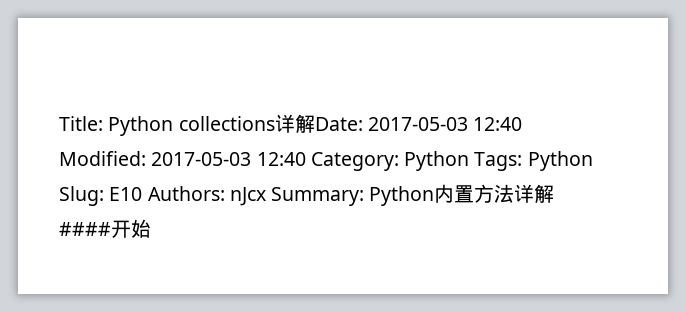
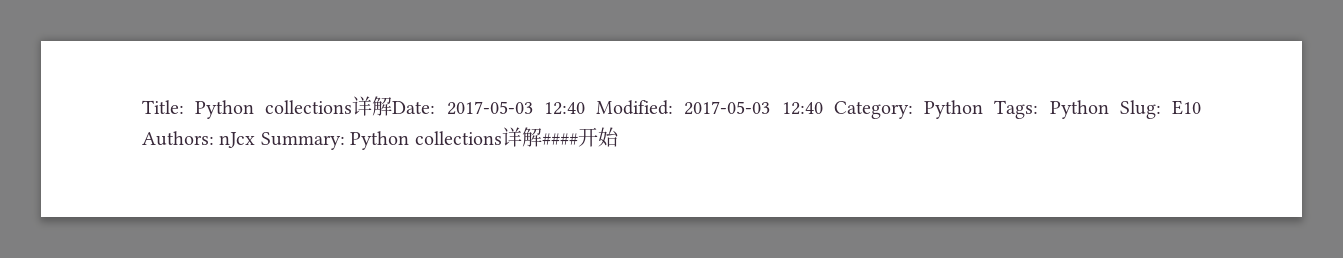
- Title: Python collections详解Date: 2017-05-03 12:40 Modified: 2017-05-03 12:40 Category: Python Tags: Python Slug: E10 Authors: nJcx Summary: Python内置方法详解####开始
+ Title: Python collections详解Date: 2017-05-03 12:40 Modified: 2017-05-03 12:40 Category: Python Tags: Python Slug: E10 Authors: nJcx Summary: Python collections详解####开始

